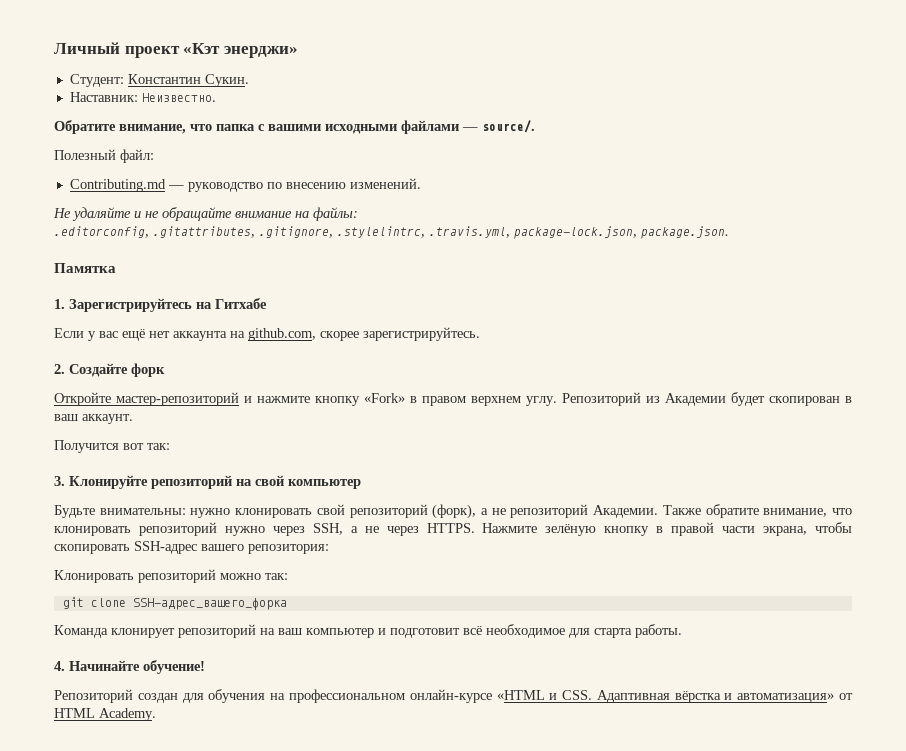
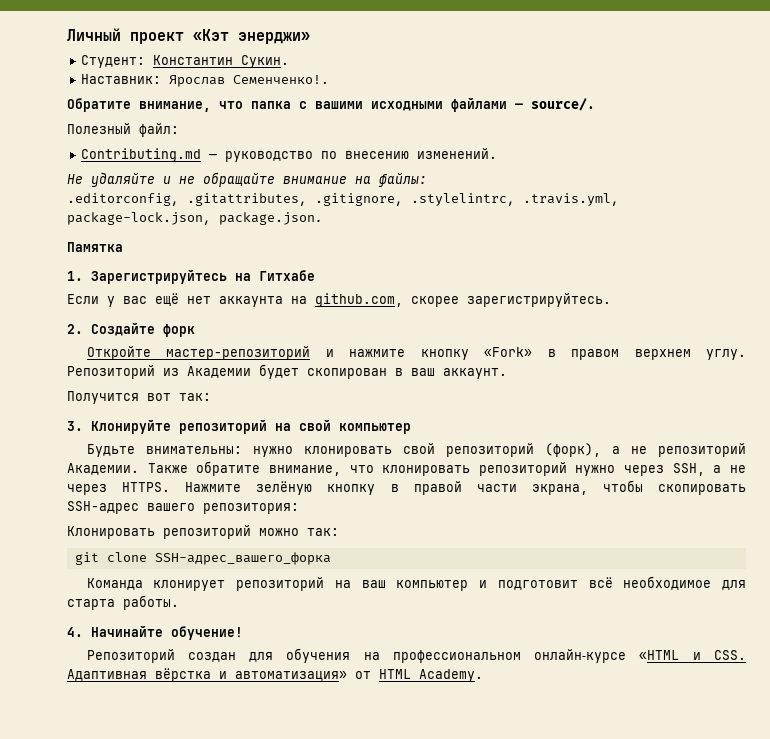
- Наставник: Неизвестно.
+ Наставник: Ярослав Семенченко!.

